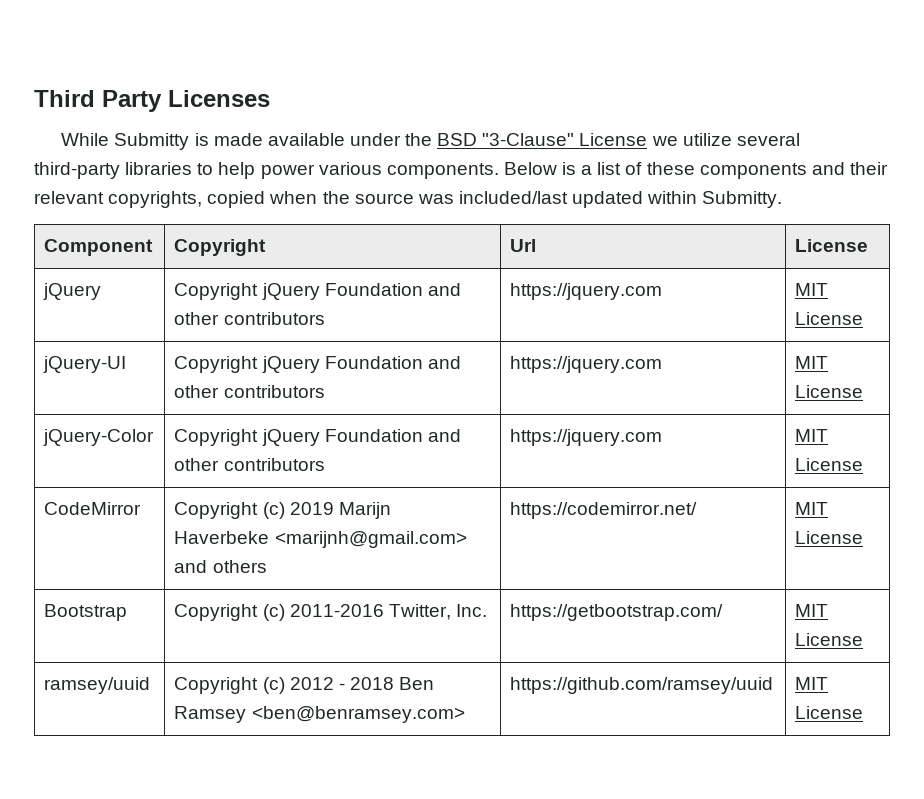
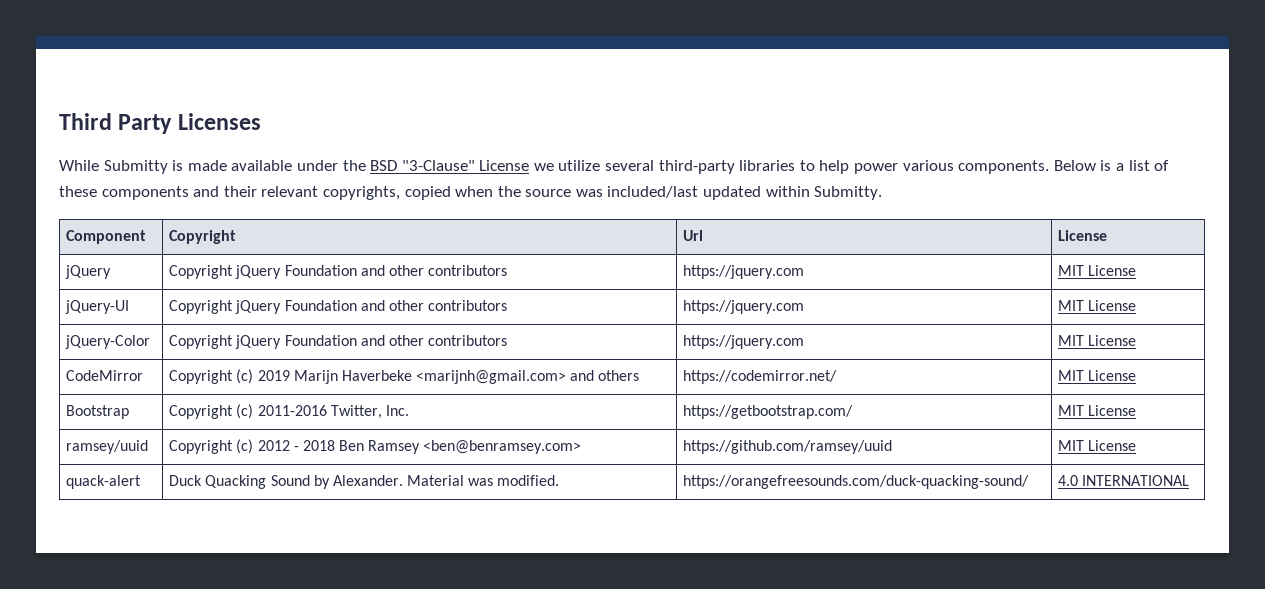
+ quack-alert | Duck Quacking Sound by Alexander. Material was modified. | https://orangefreesounds.com/duck-quacking-sound/ | 4.0 INTERNATIONAL

